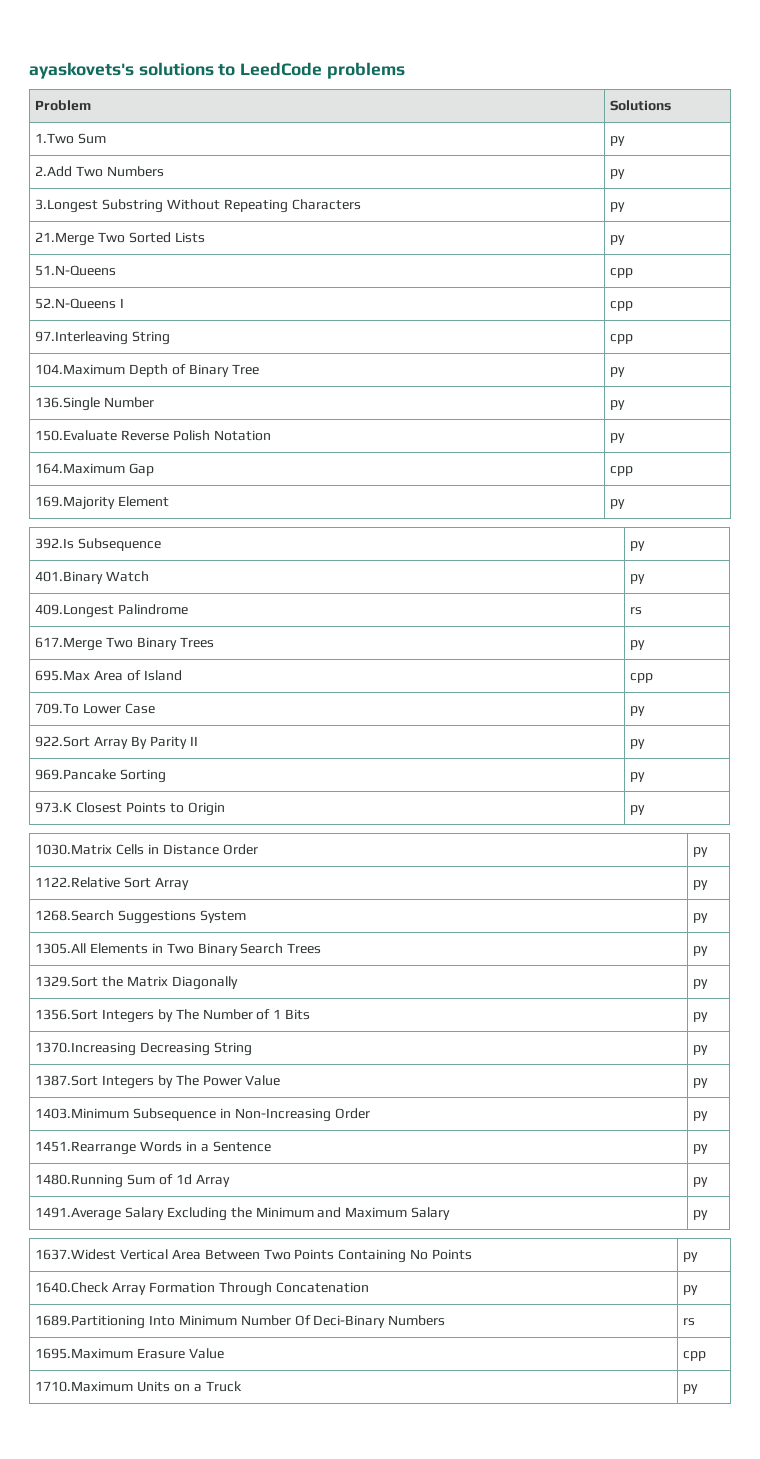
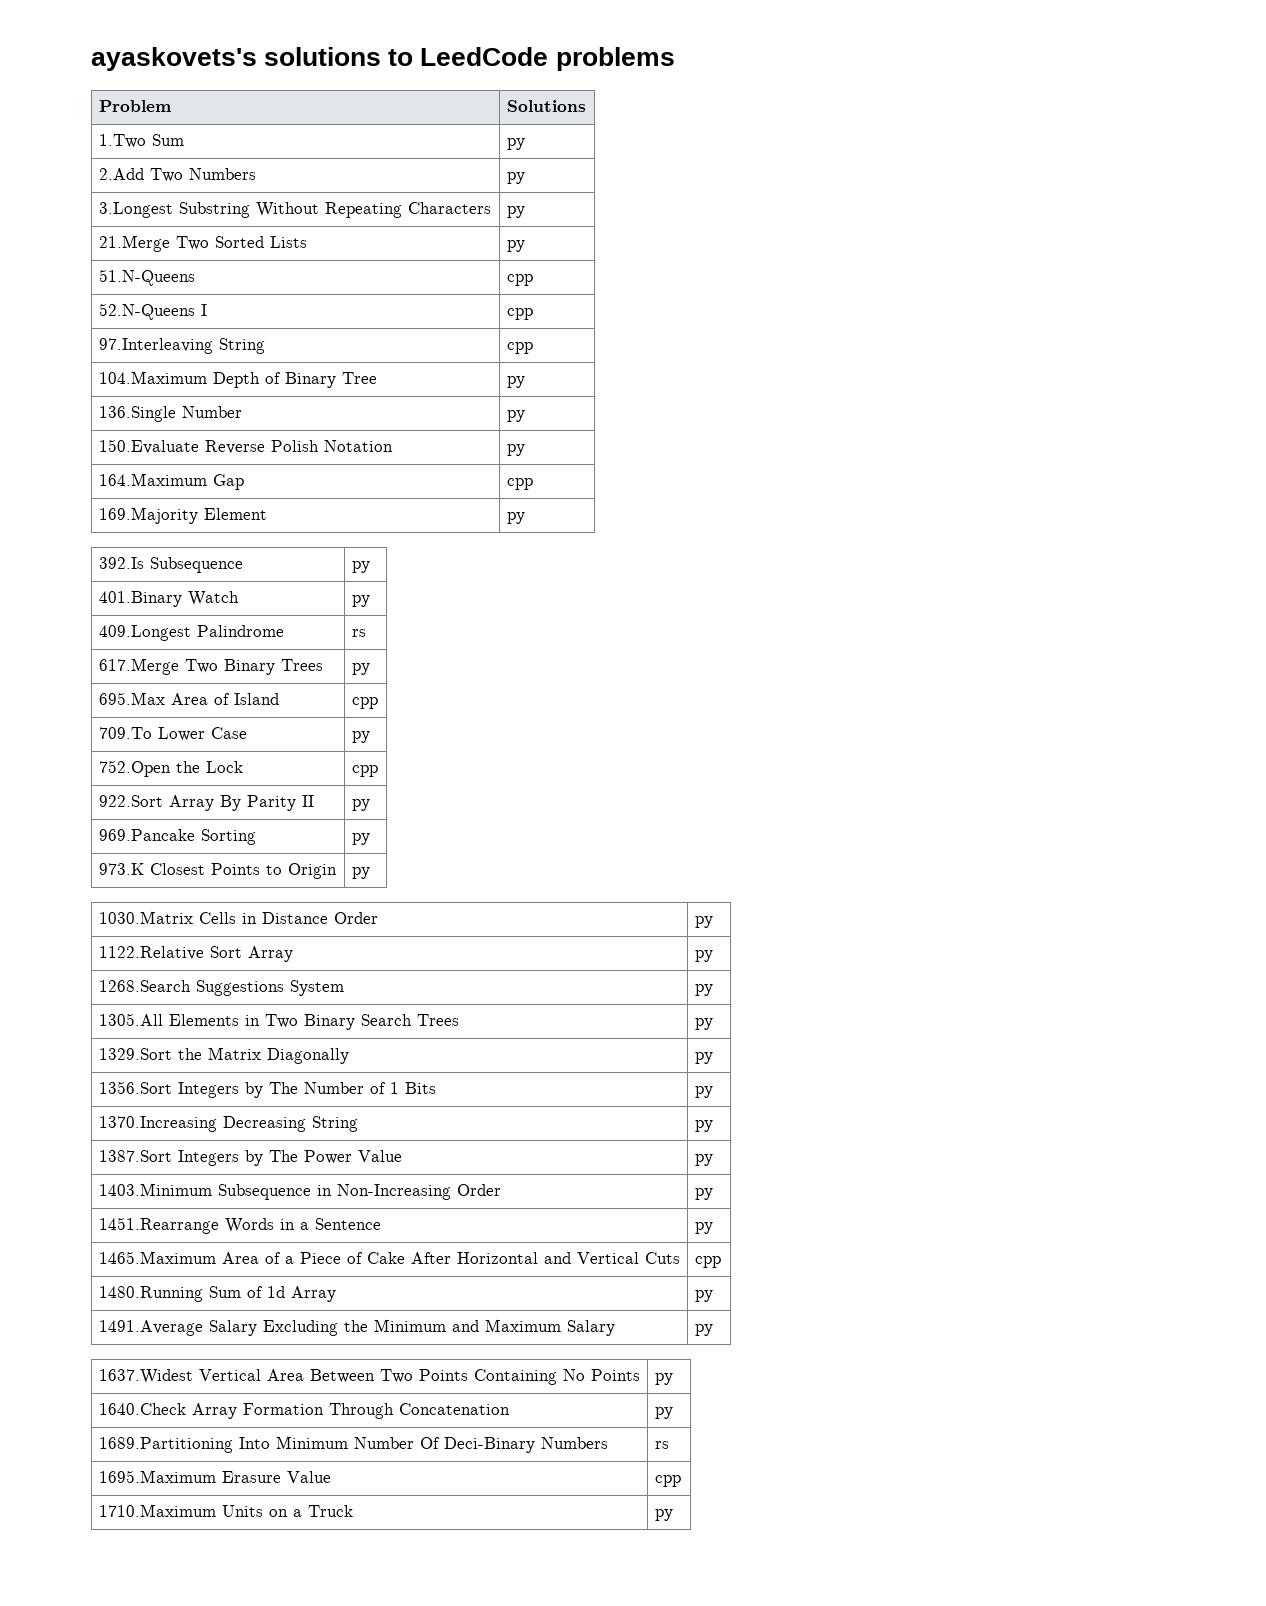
+ 752.Open the Lock | cpp
+ 1465.Maximum Area of a Piece of Cake After Horizontal and Vertical Cuts | cpp

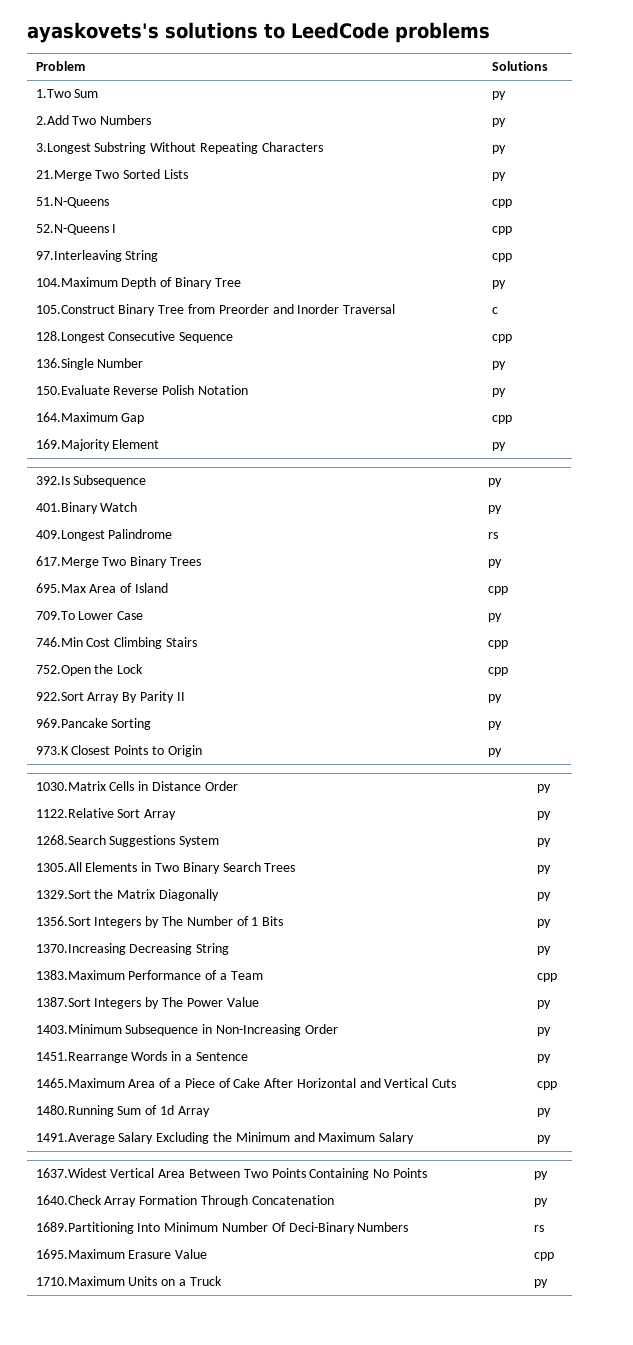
+ 105.Construct Binary Tree from Preorder and Inorder Traversal | c
+ 128.Longest Consecutive Sequence | cpp
+ 746.Min Cost Climbing Stairs | cpp
+ 1383.Maximum Performance of a Team | cpp

